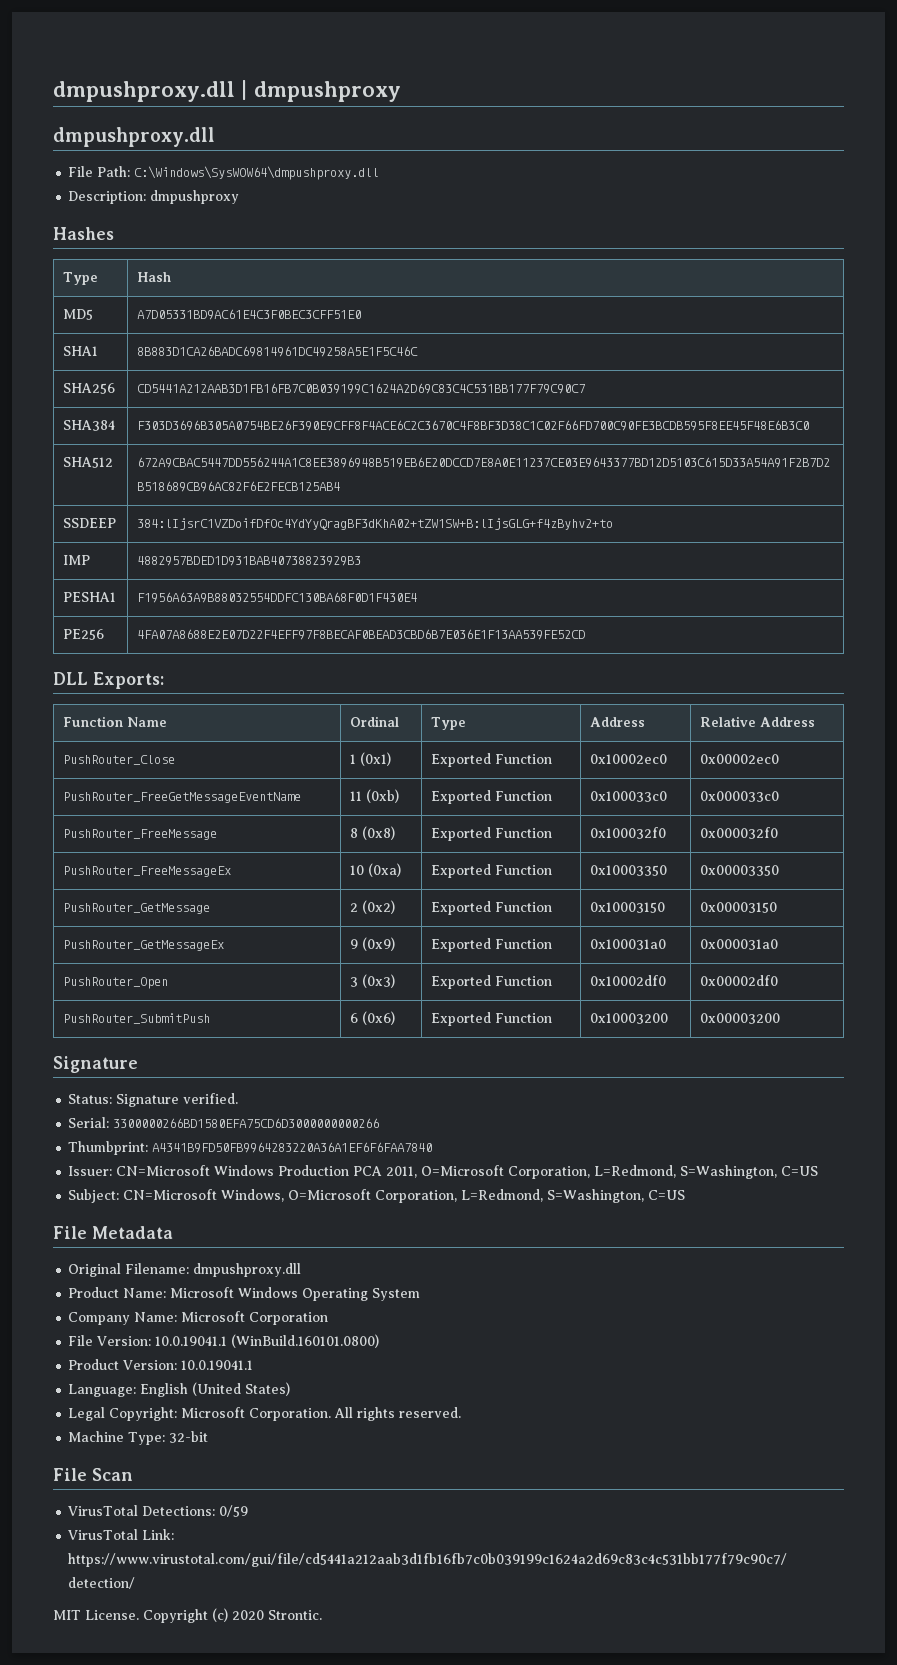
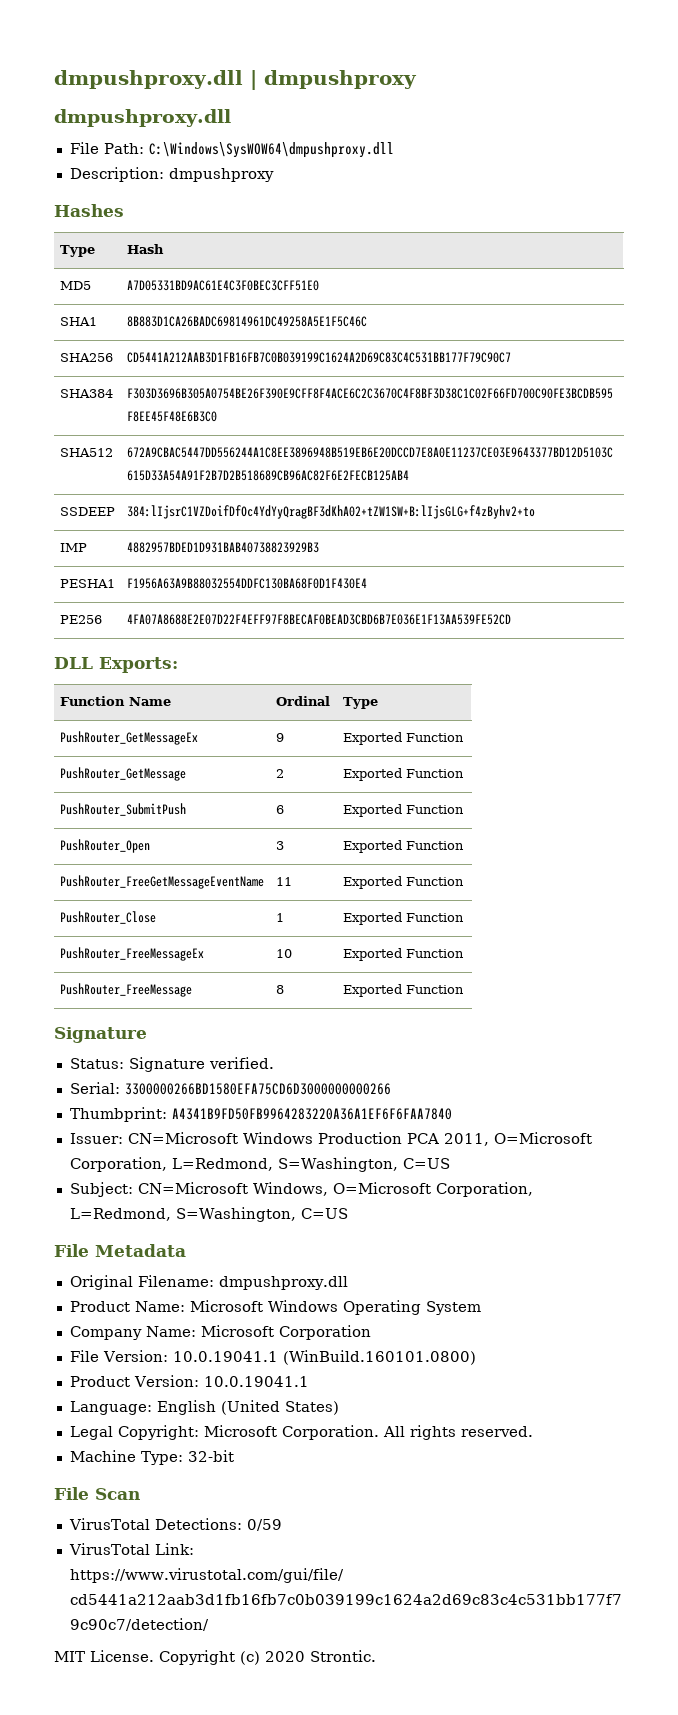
- Function Name | Ordinal | Type | Address | Relative Address
+ Function Name | Ordinal | Type
+ PushRouter_GetMessageEx | 9 | Exported Function
+ PushRouter_GetMessage | 2 | Exported Function
+ PushRouter_SubmitPush | 6 | Exported Function
+ PushRouter_Open | 3 | Exported Function
+ PushRouter_FreeGetMessageEventName | 11 | Exported Function
- PushRouter_Close | 1 (0x1) | Exported Function | 0x10002ec0 | 0x00002ec0
- PushRouter_FreeGetMessageEventName | 11 (0xb) | Exported Function | 0x100033c0 | 0x000033c0
+ PushRouter_Close | 1 | Exported Function
+ PushRouter_FreeMessageEx | 10 | Exported Function
- PushRouter_FreeMessage | 8 (0x8) | Exported Function | 0x100032f0 | 0x000032f0
- PushRouter_FreeMessageEx | 10 (0xa) | Exported Function | 0x10003350 | 0x00003350
- PushRouter_GetMessage | 2 (0x2) | Exported Function | 0x10003150 | 0x00003150
- PushRouter_GetMessageEx | 9 (0x9) | Exported Function | 0x100031a0 | 0x000031a0
- PushRouter_Open | 3 (0x3) | Exported Function | 0x10002df0 | 0x00002df0
- PushRouter_SubmitPush | 6 (0x6) | Exported Function | 0x10003200 | 0x00003200
+ PushRouter_FreeMessage | 8 | Exported Function

